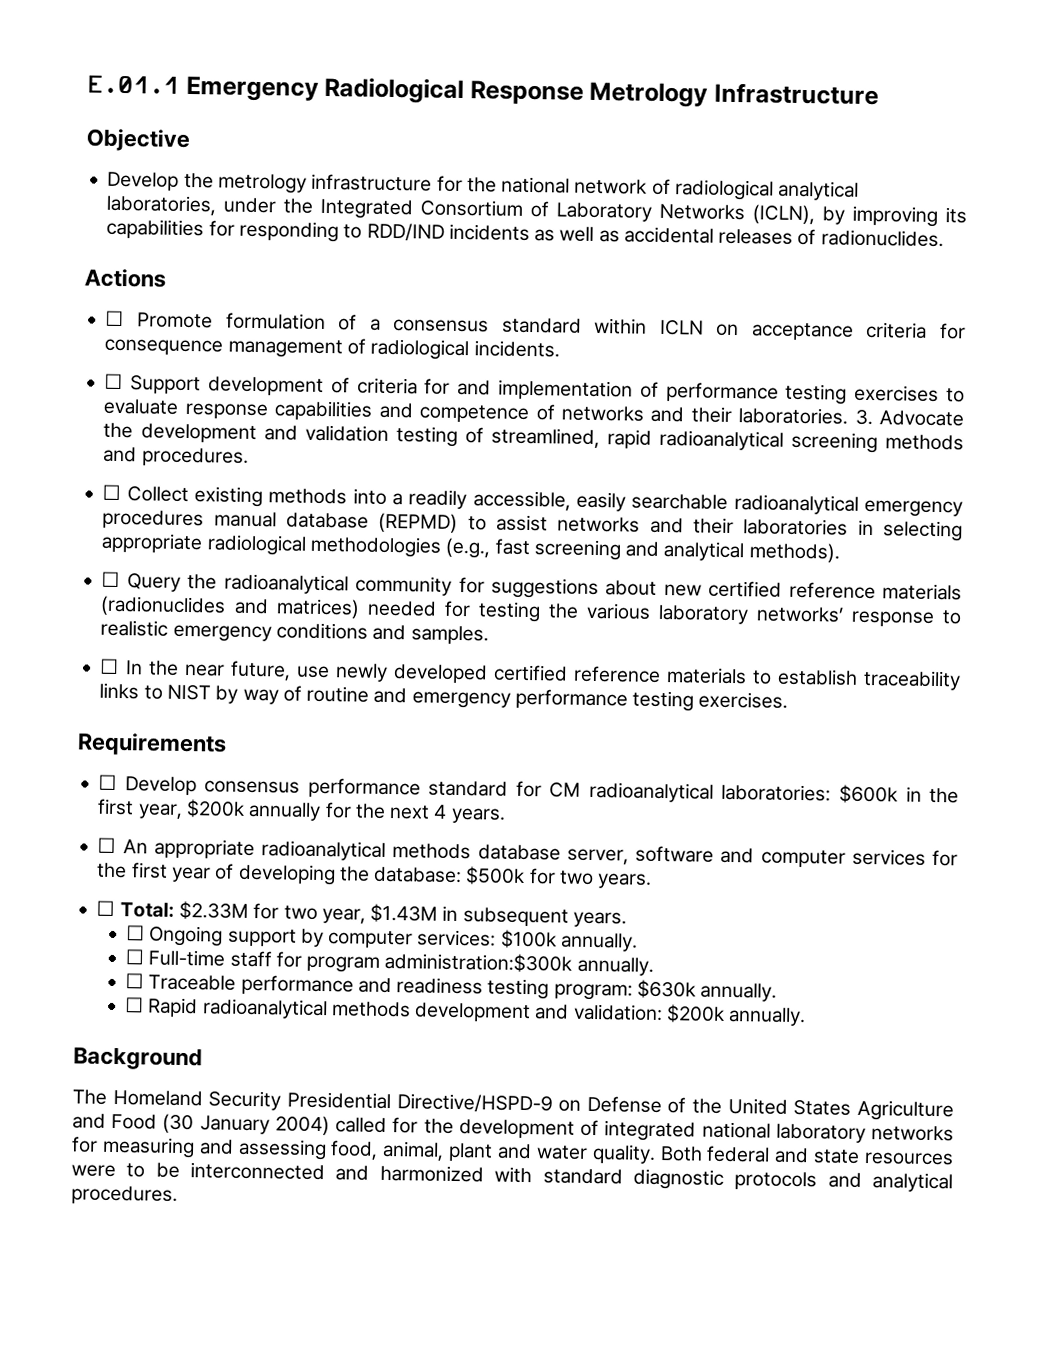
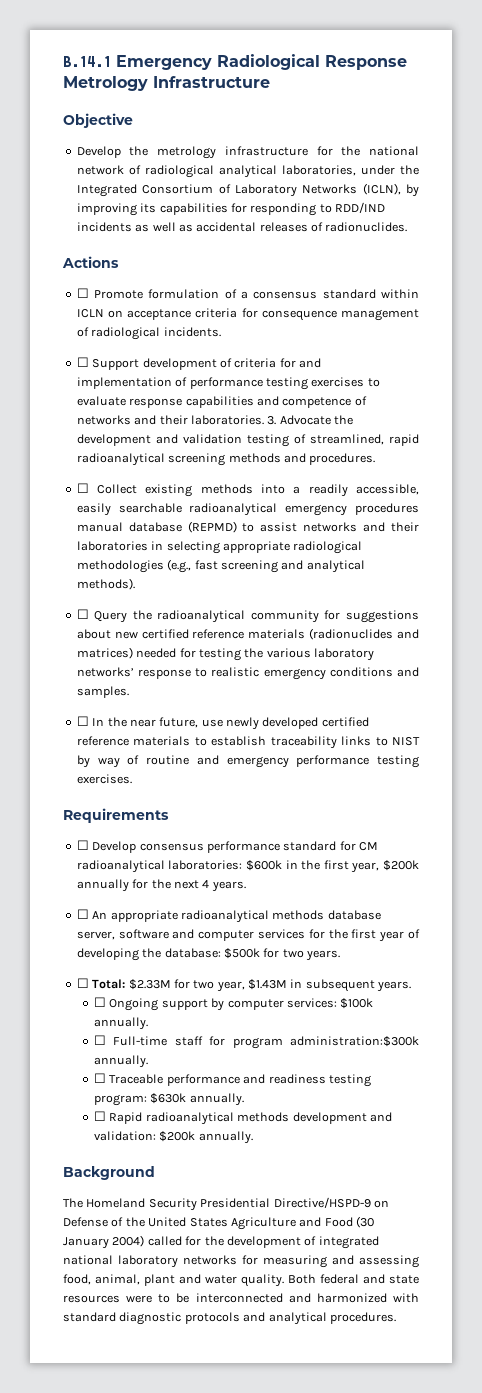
- E.01.1 Emergency Radiological Response Metrology Infrastructure
+ B.14.1 Emergency Radiological Response Metrology Infrastructure

